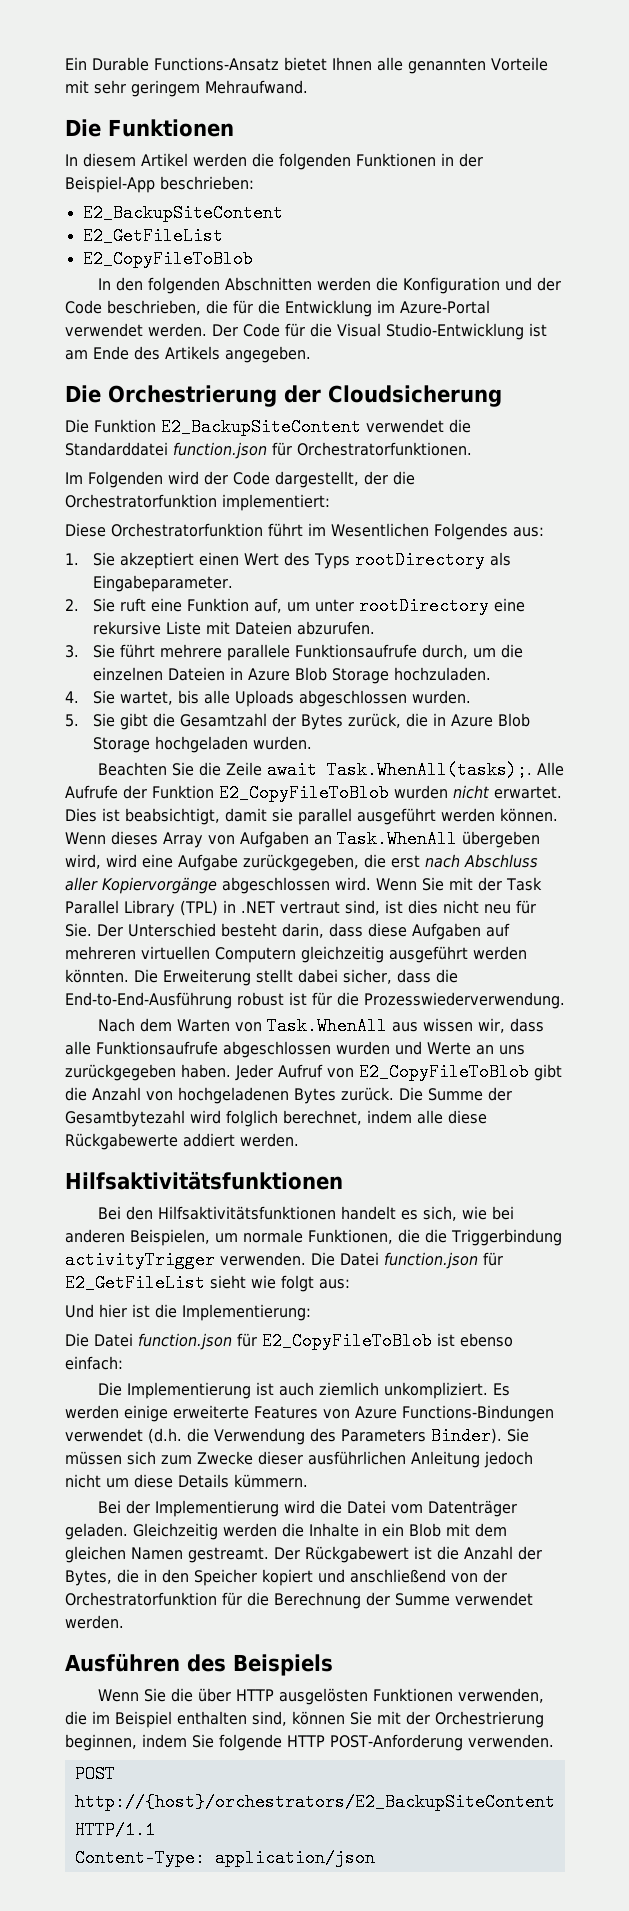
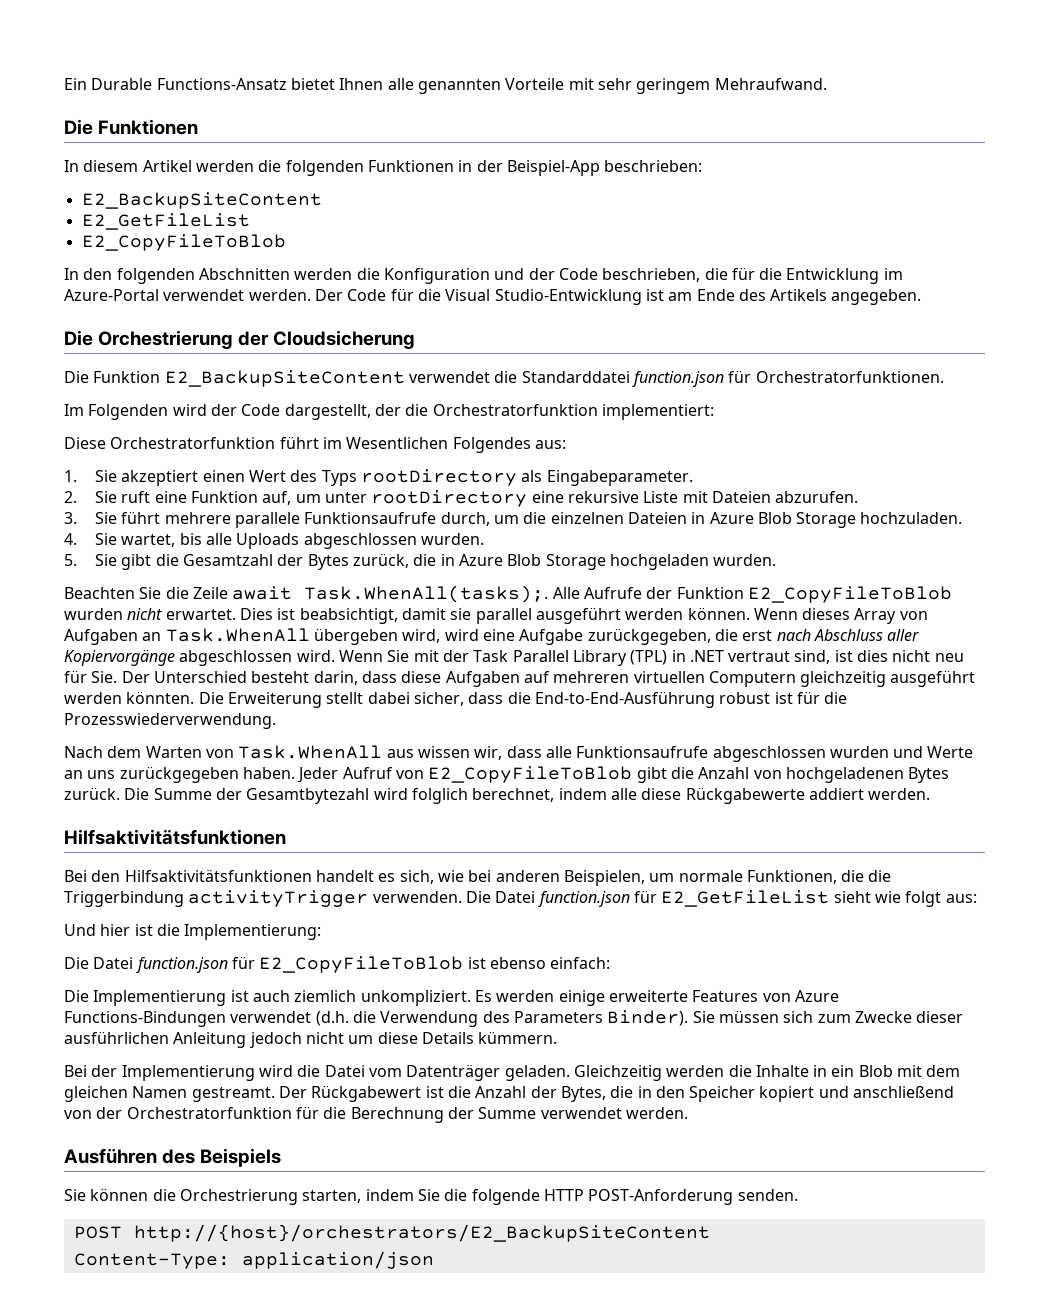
- Wenn Sie die über HTTP ausgelösten Funktionen verwenden, die im Beispiel enthalten sind, können Sie mit der Orchestrierung beginnen, indem Sie folgende HTTP POST-Anforderung verwenden.
+ Sie können die Orchestrierung starten, indem Sie die folgende HTTP POST-Anforderung senden.
- POST http://{host}/orchestrators/E2_BackupSiteContent HTTP/1.1
+ POST http://{host}/orchestrators/E2_BackupSiteContent

